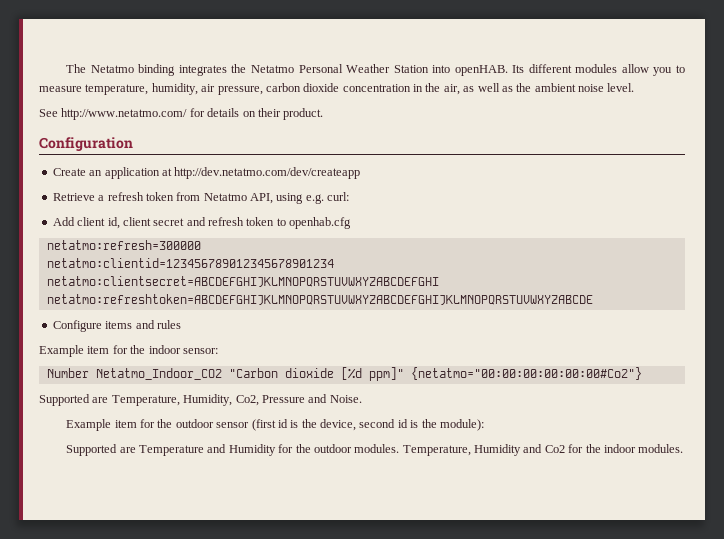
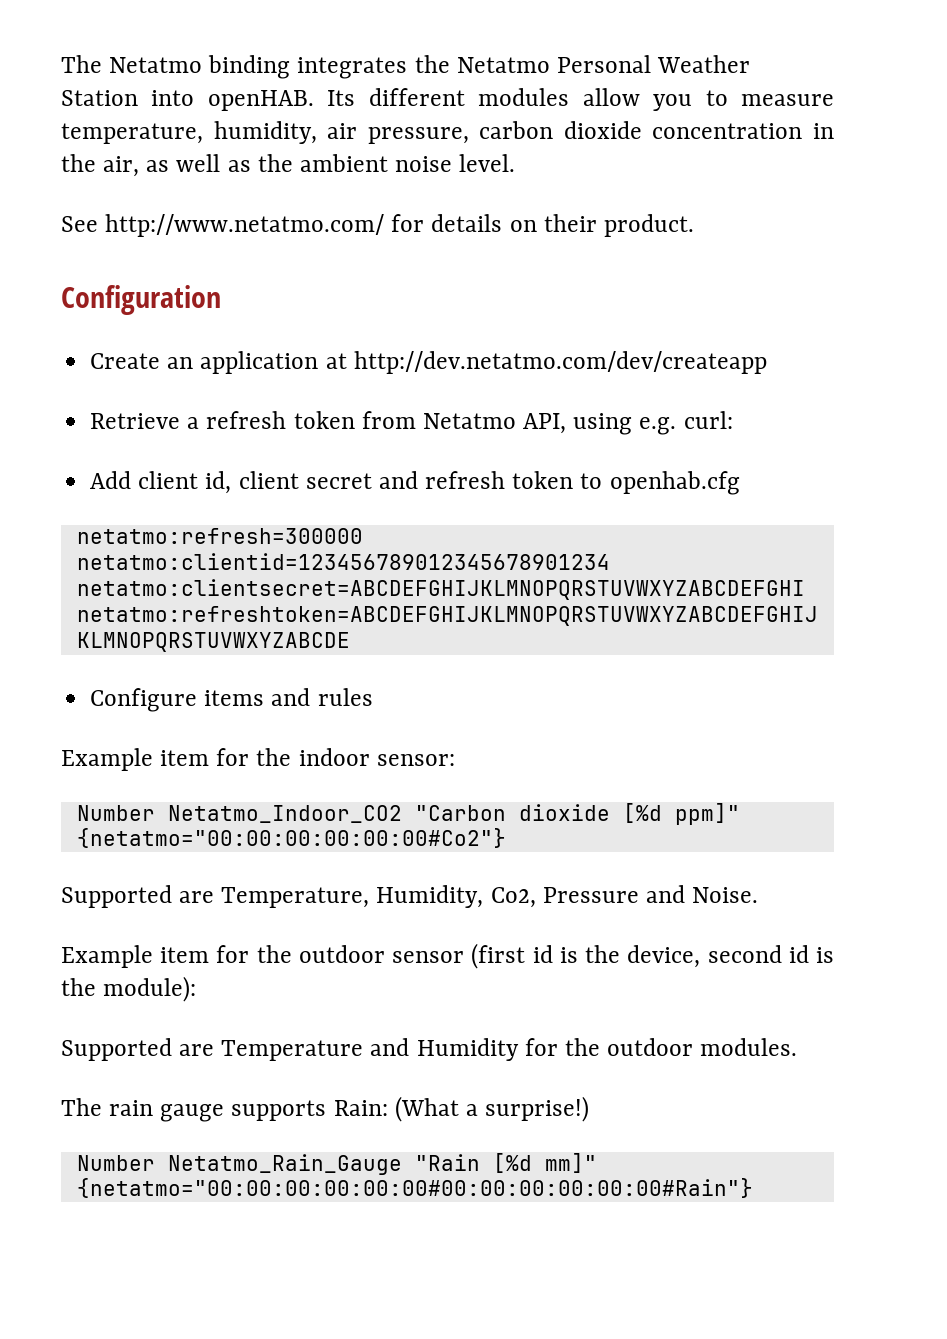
- Supported are Temperature and Humidity for the outdoor modules. Temperature, Humidity and Co2 for the indoor modules.
+ Supported are Temperature and Humidity for the outdoor modules.
+ The rain gauge supports Rain: (What a surprise!)
+ Number Netatmo_Rain_Gauge "Rain [%d mm]" {netatmo="00:00:00:00:00:00#00:00:00:00:00:00#Rain"}

